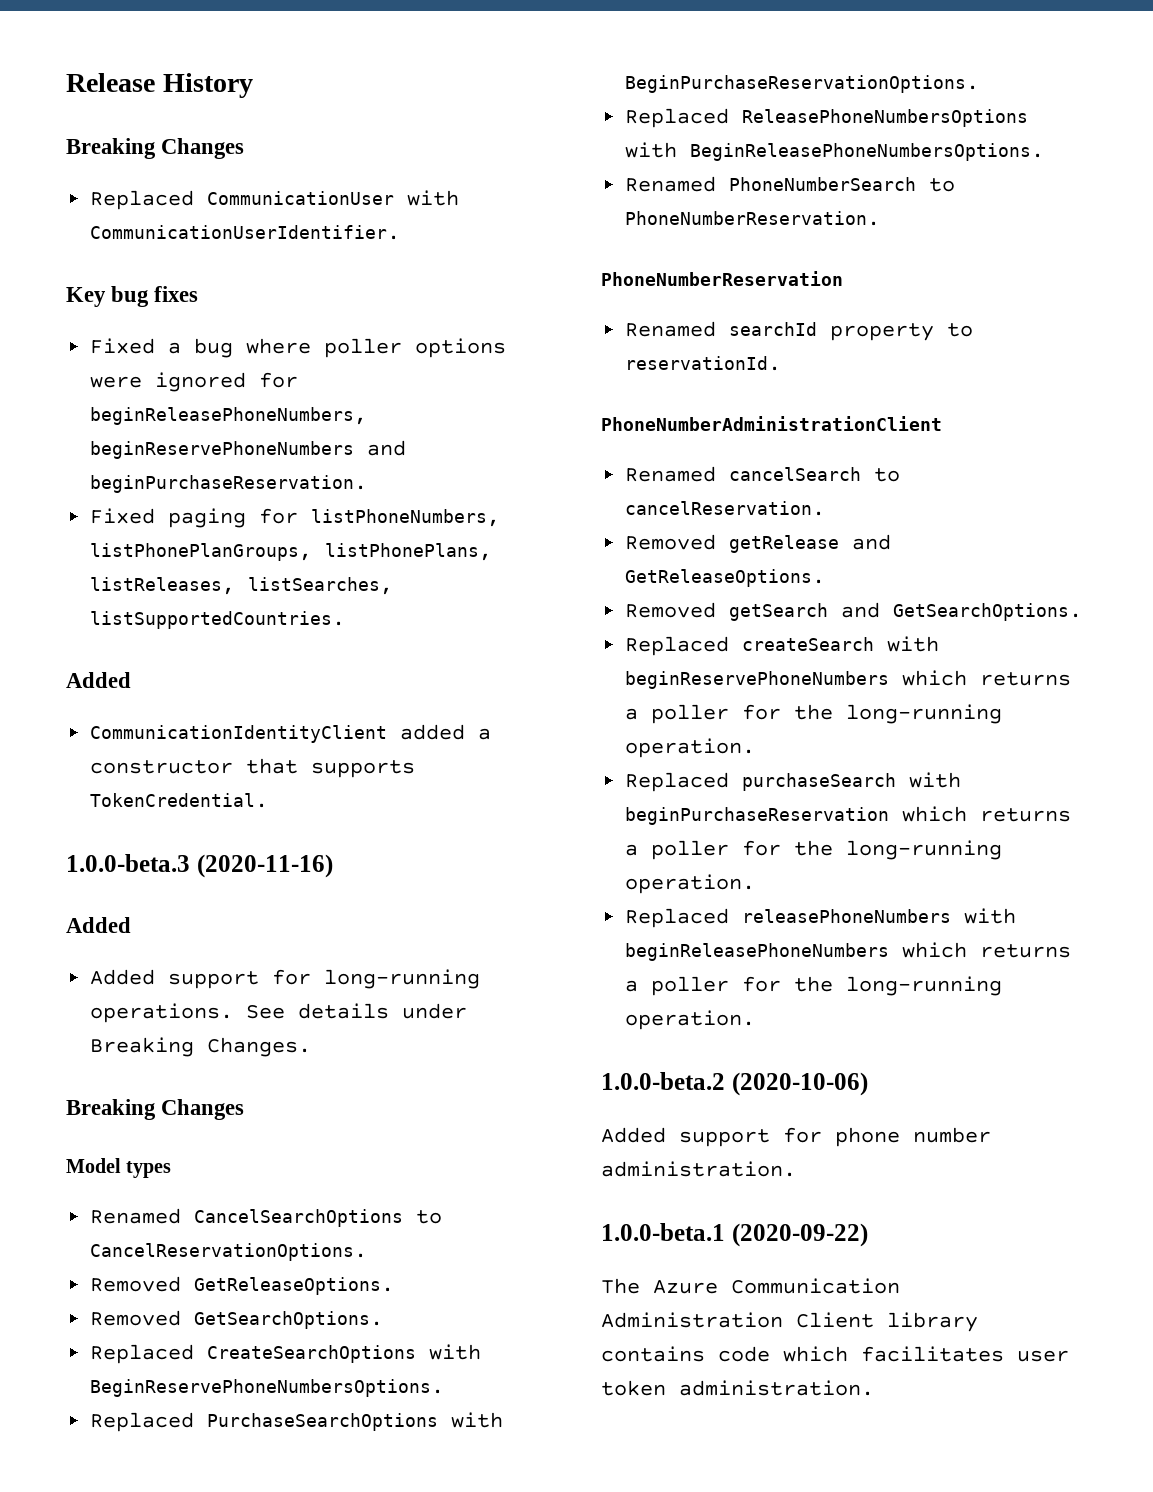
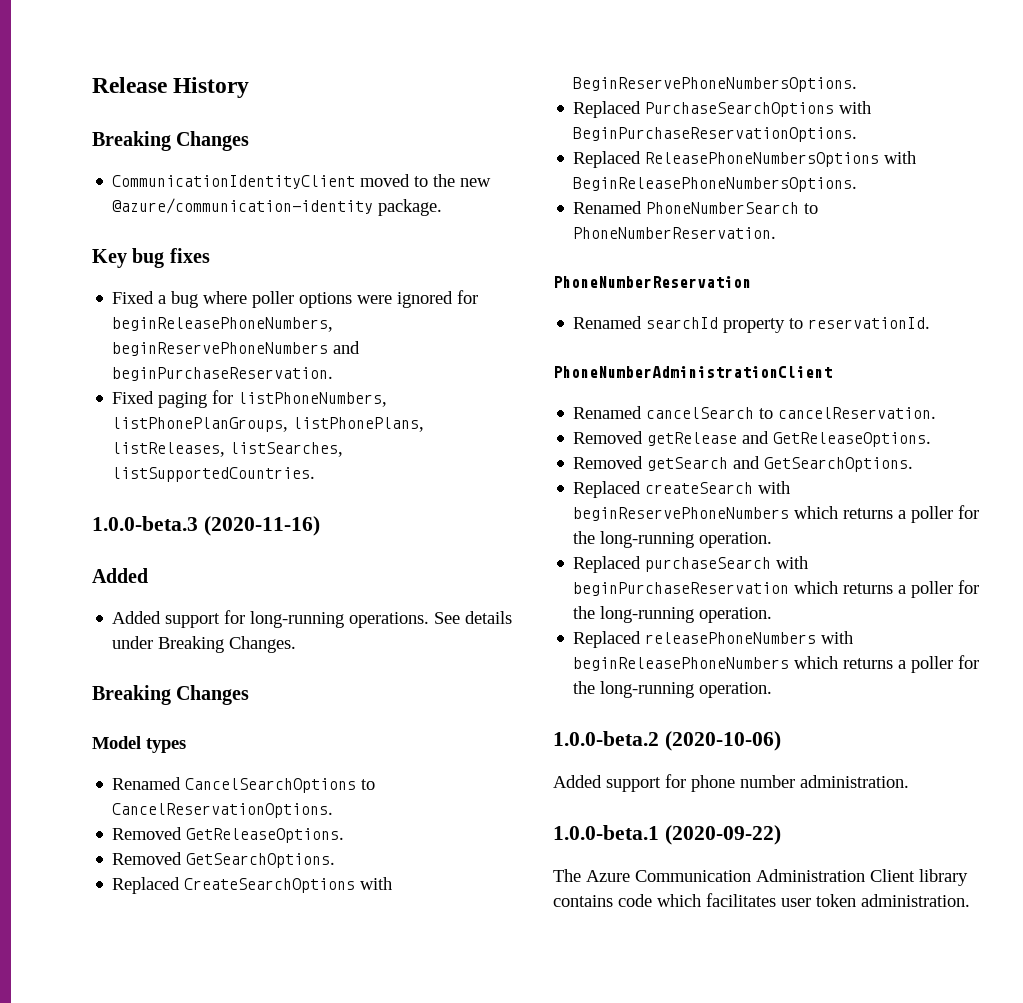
- Replaced CommunicationUser with CommunicationUserIdentifier.
+ CommunicationIdentityClient moved to the new @azure/communication-identity package.
  Fixed paging for listPhoneNumbers, listPhonePlanGroups, listPhonePlans, listReleases, listSearches, listSupportedCountries.
- Added
- CommunicationIdentityClient added a constructor that supports TokenCredential.

